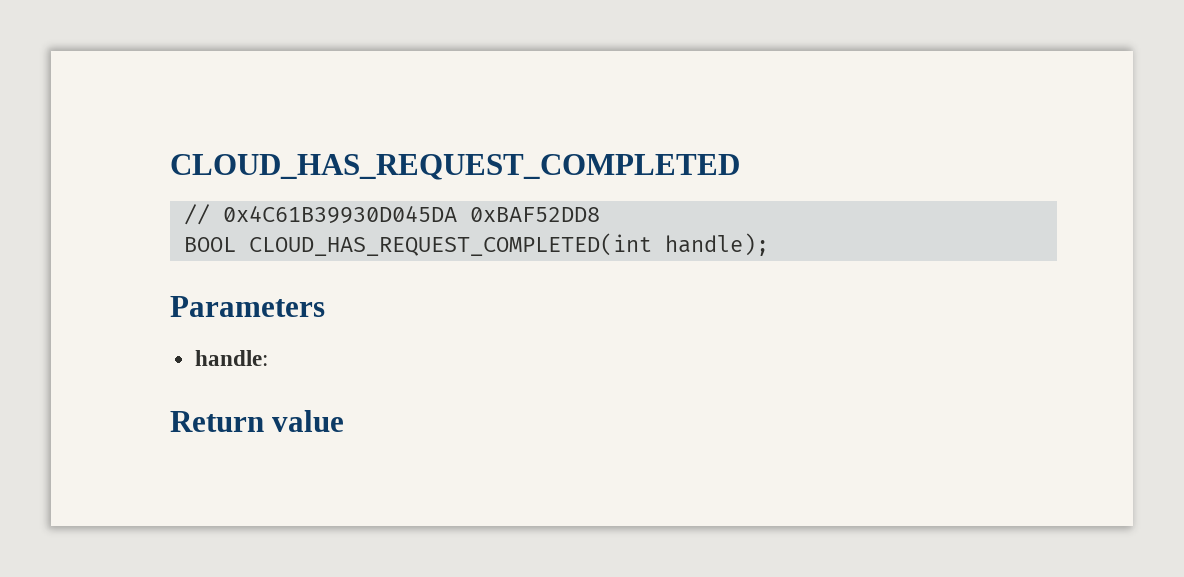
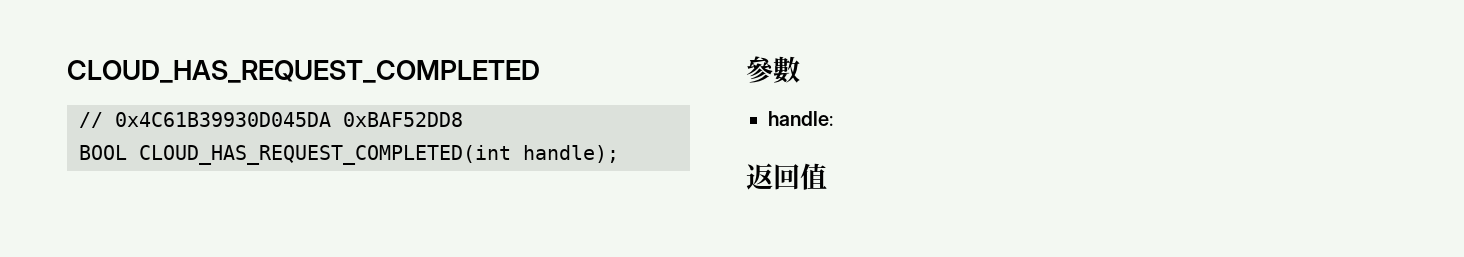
- Parameters
+ 參數
- Return value
+ 返回值

